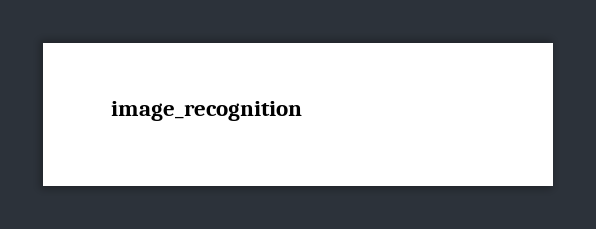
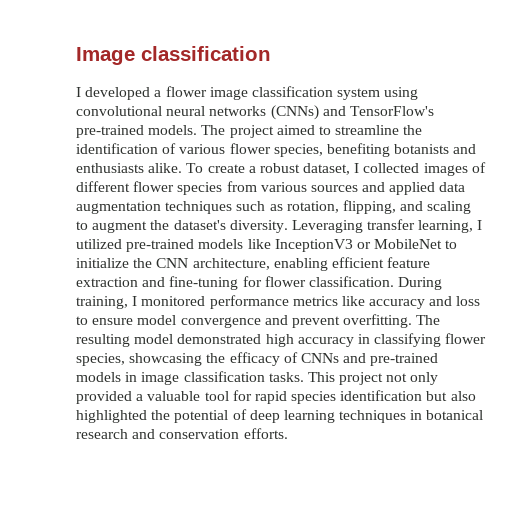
- image_recognition
+ Image classification
+ I developed a flower image classification system using convolutional neural networks (CNNs) and TensorFlow's pre-trained models. The project aimed to streamline the identification of various flower species, benefiting botanists and enthusiasts alike. To create a robust dataset, I collected images of different flower species from various sources and applied data augmentation techniques such as rotation, flipping, and scaling to augment the dataset's diversity. Leveraging transfer learning, I utilized pre-trained models like InceptionV3 or MobileNet to initialize the CNN architecture, enabling efficient feature extraction and fine-tuning for flower classification. During training, I monitored performance metrics like accuracy and loss to ensure model convergence and prevent overfitting. The resulting model demonstrated high accuracy in classifying flower species, showcasing the efficacy of CNNs and pre-trained models in image classification tasks. This project not only provided a valuable tool for rapid species identification but also highlighted the potential of deep learning techniques in botanical research and conservation efforts.

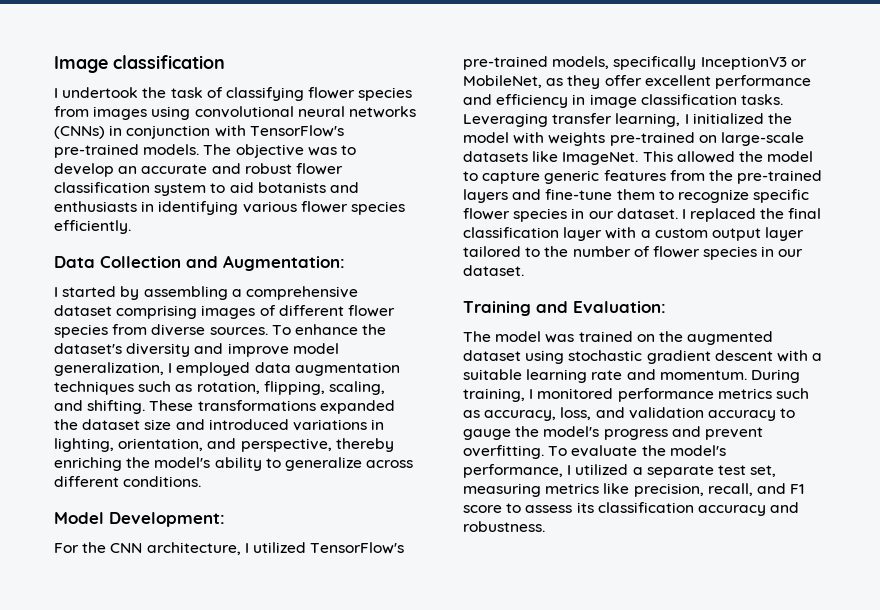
- I developed a flower image classification system using convolutional neural networks (CNNs) and TensorFlow's pre-trained models.
+ I undertook the task of classifying flower species from images using convolutional neural networks (CNNs) in conjunction with TensorFlow's pre-trained models.
- The project aimed to streamline the identification of various flower species, benefiting botanists and enthusiasts alike. To create a robust dataset, I collected images of different flower species from various sources and applied data augmentation techniques such as rotation, flipping, and scaling to augment the dataset's diversity. Leveraging transfer learning, I utilized pre-trained models like InceptionV3 or MobileNet to initialize the CNN architecture, enabling efficient feature extraction and fine-tuning for flower classification.
+ The objective was to develop an accurate and robust flower classification system to aid botanists and enthusiasts in identifying various flower species efficiently.
+ Data Collection and Augmentation:
+ I started by assembling a comprehensive dataset comprising images of different flower species from diverse sources. To enhance the dataset's diversity and improve model generalization, I employed data augmentation techniques such as rotation, flipping, scaling, and shifting. These transformations expanded the dataset size and introduced variations in lighting, orientation, and perspective, thereby enriching the model's ability to generalize across different conditions.
+ Model Development:
+ For the CNN architecture, I utilized TensorFlow's pre-trained models, specifically InceptionV3 or MobileNet, as they offer excellent performance and efficiency in image classification tasks. Leveraging transfer learning, I initialized the model with weights pre-trained on large-scale datasets like ImageNet. This allowed the model to capture generic features from the pre-trained layers and fine-tune them to recognize specific flower species in our dataset. I replaced the final classification layer with a custom output layer tailored to the number of flower species in our dataset.
+ Training and Evaluation:
+ The model was trained on the augmented dataset using stochastic gradient descent with a suitable learning rate and momentum.
- During training, I monitored performance metrics like accuracy and loss to ensure model convergence and prevent overfitting. The resulting model demonstrated high accuracy in classifying flower species, showcasing the efficacy of CNNs and pre-trained models in image classification tasks. This project not only provided a valuable tool for rapid species identification but also highlighted the potential of deep learning techniques in botanical research and conservation efforts.
+ During training, I monitored performance metrics such as accuracy, loss, and validation accuracy to gauge the model's progress and prevent overfitting. To evaluate the model's performance, I utilized a separate test set, measuring metrics like precision, recall, and F1 score to assess its classification accuracy and robustness.

